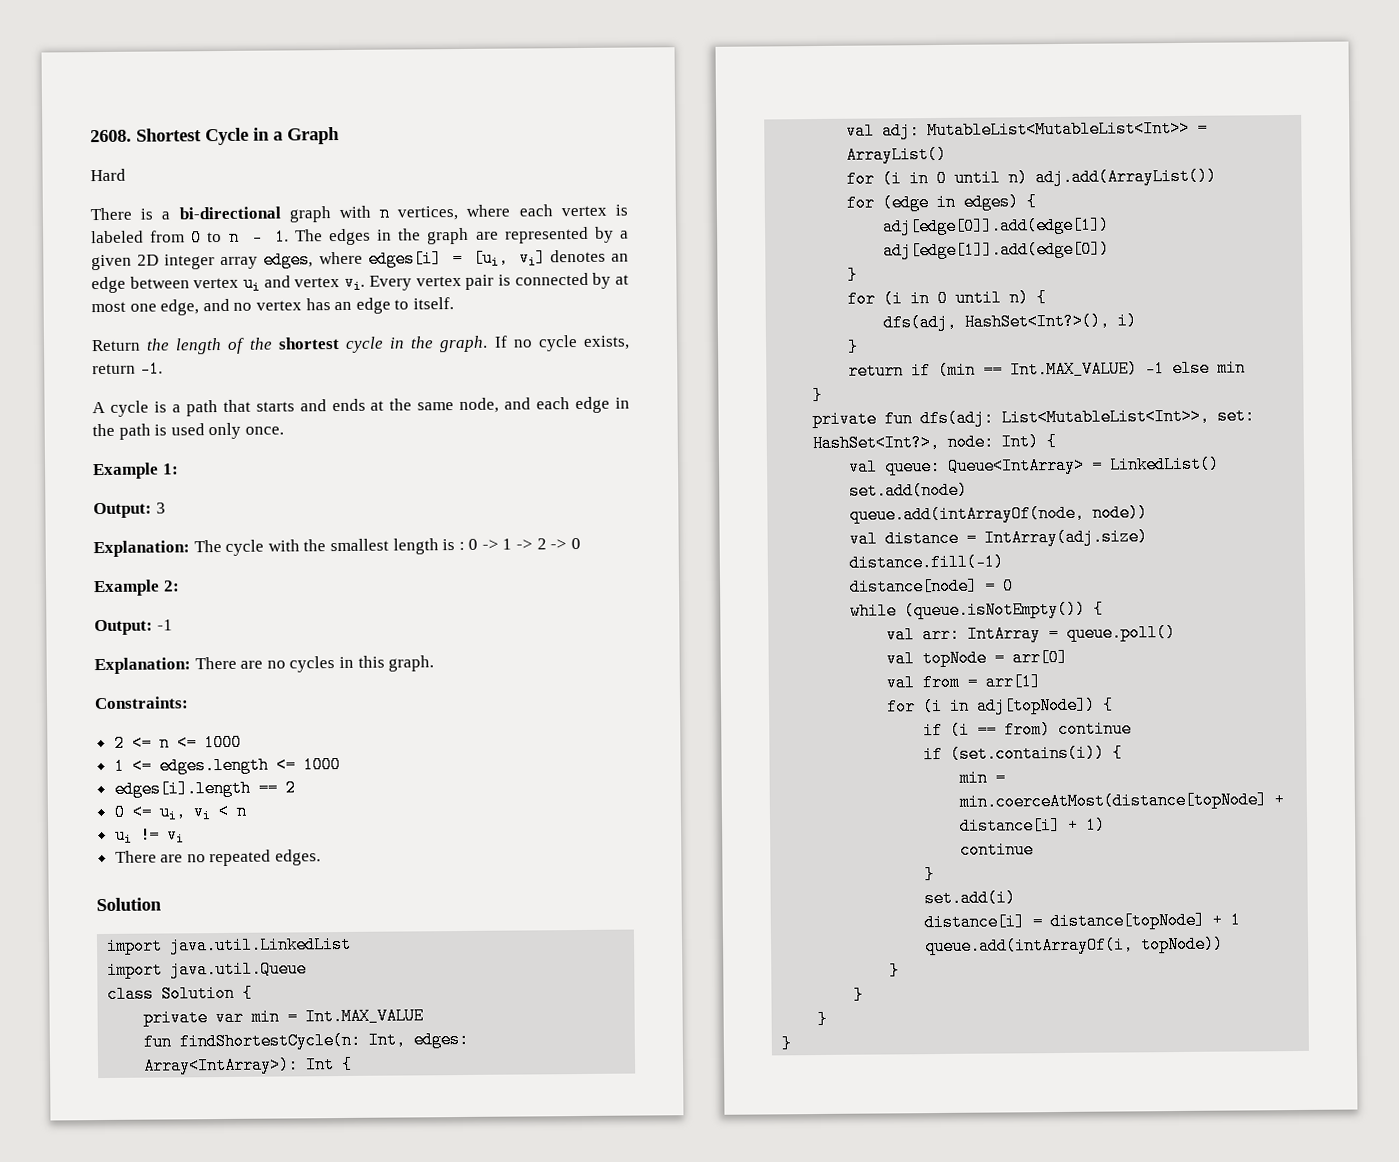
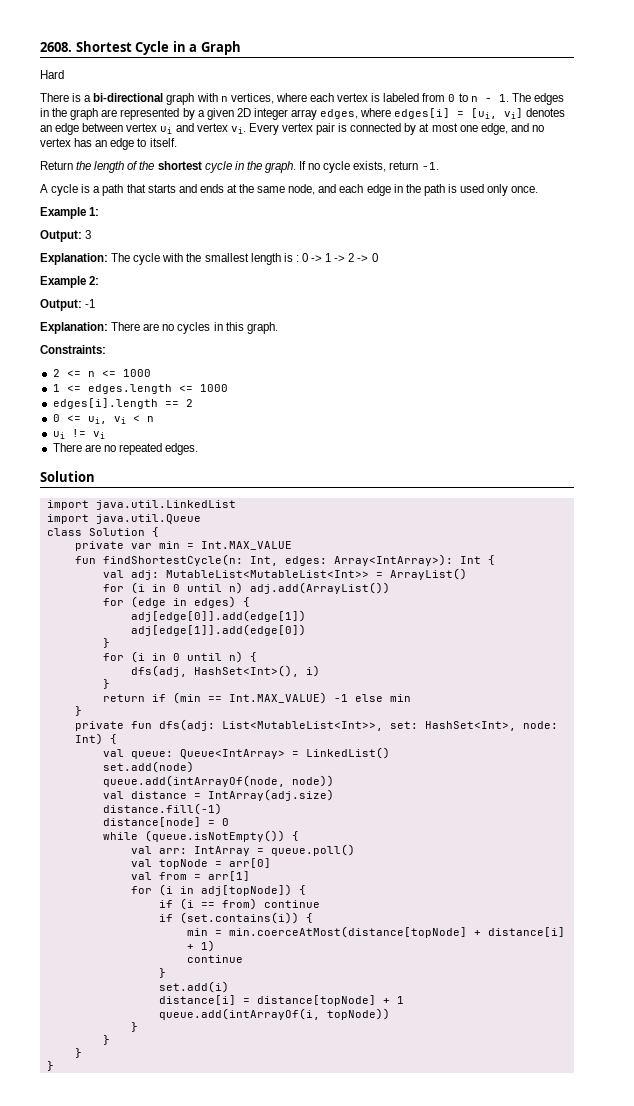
- dfs(adj, HashSet<Int?>(), i)
+ dfs(adj, HashSet<Int>(), i)
- private fun dfs(adj: List<MutableList<Int>>, set: HashSet<Int?>, node: Int) {
+ private fun dfs(adj: List<MutableList<Int>>, set: HashSet<Int>, node: Int) {

